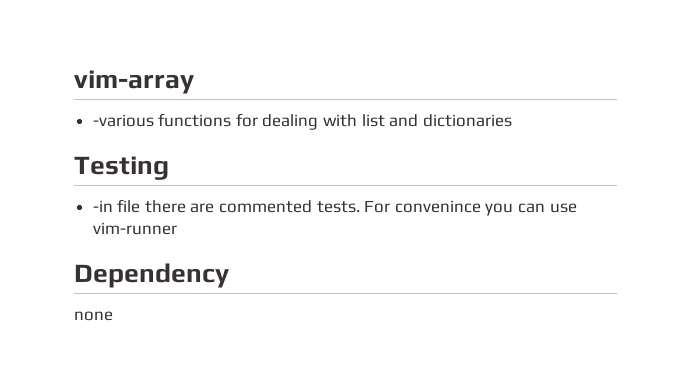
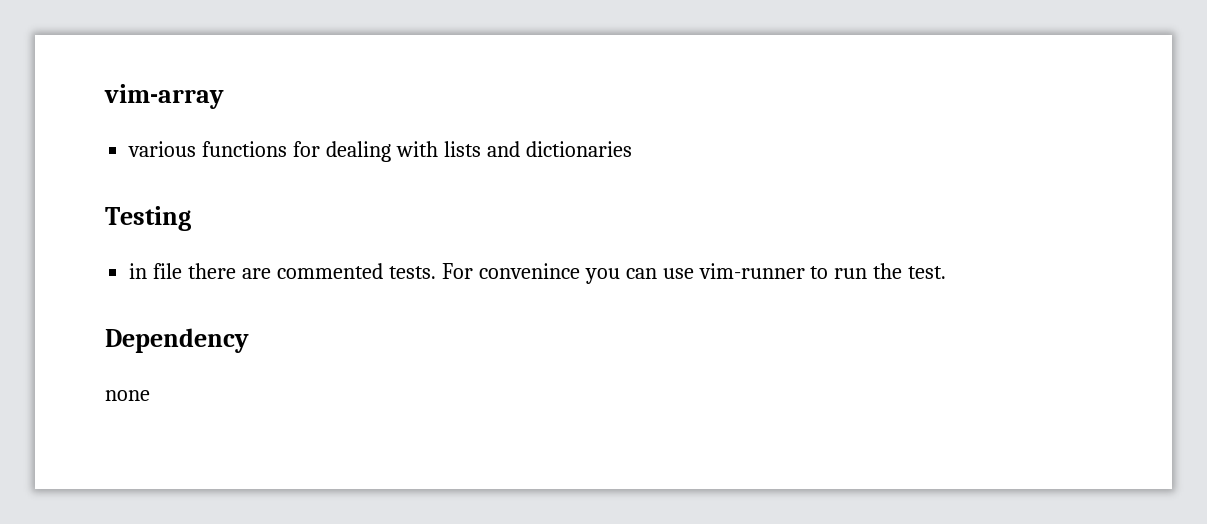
- -various functions for dealing with list and dictionaries
+ various functions for dealing with lists and dictionaries
- -in file there are commented tests.
+ in file there are commented tests.
- For convenince you can use vim-runner
+ For convenince you can use vim-runner to run the test.

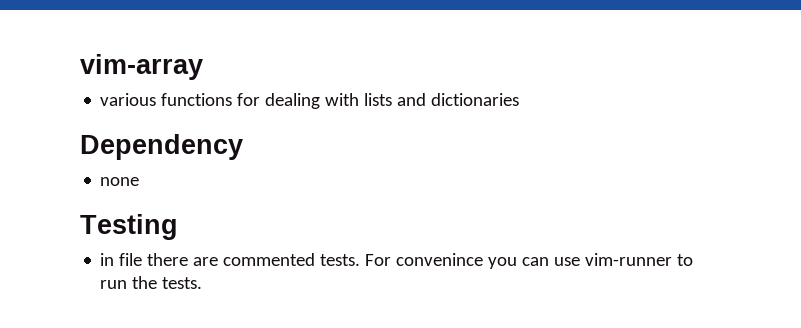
+ Dependency
+ none
- For convenince you can use vim-runner to run the test.
- Dependency
- none
+ For convenince you can use vim-runner to run the tests.

